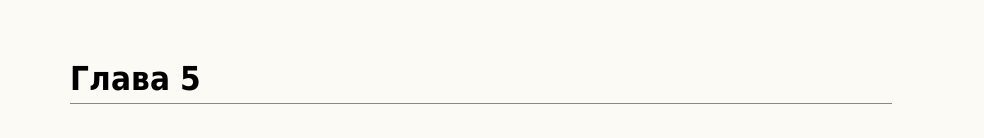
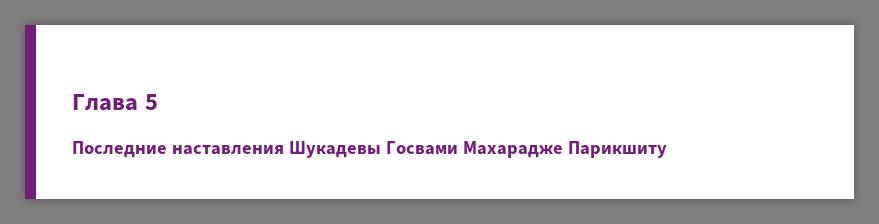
+ Последние наставления Шукадевы Госвами Махарадже Парикшиту

